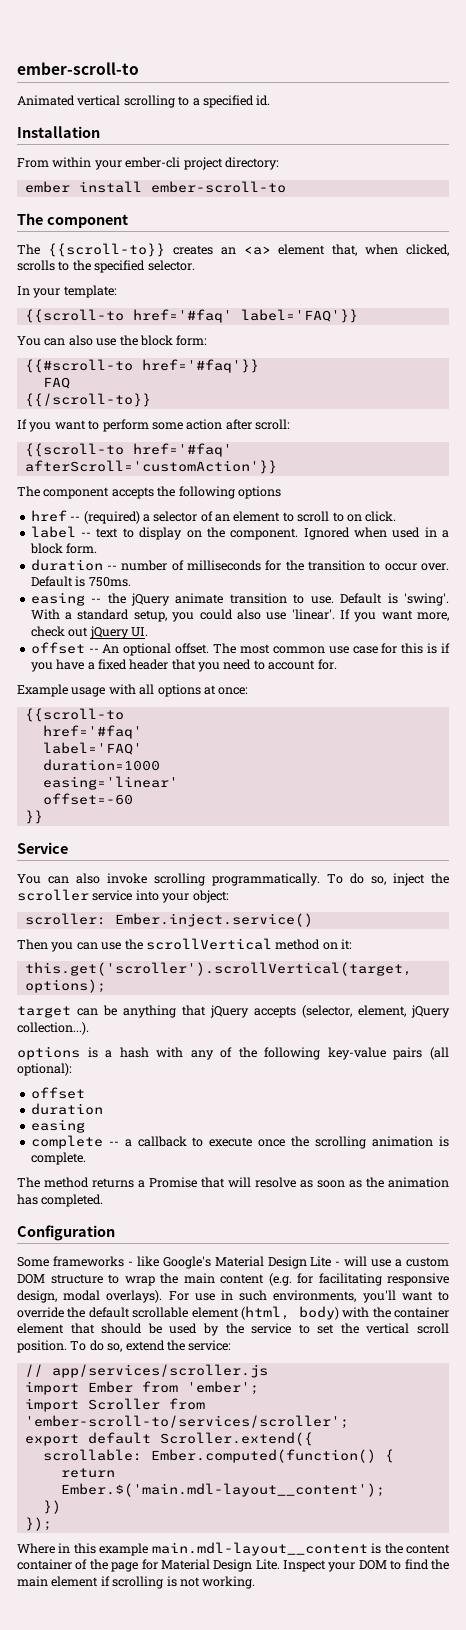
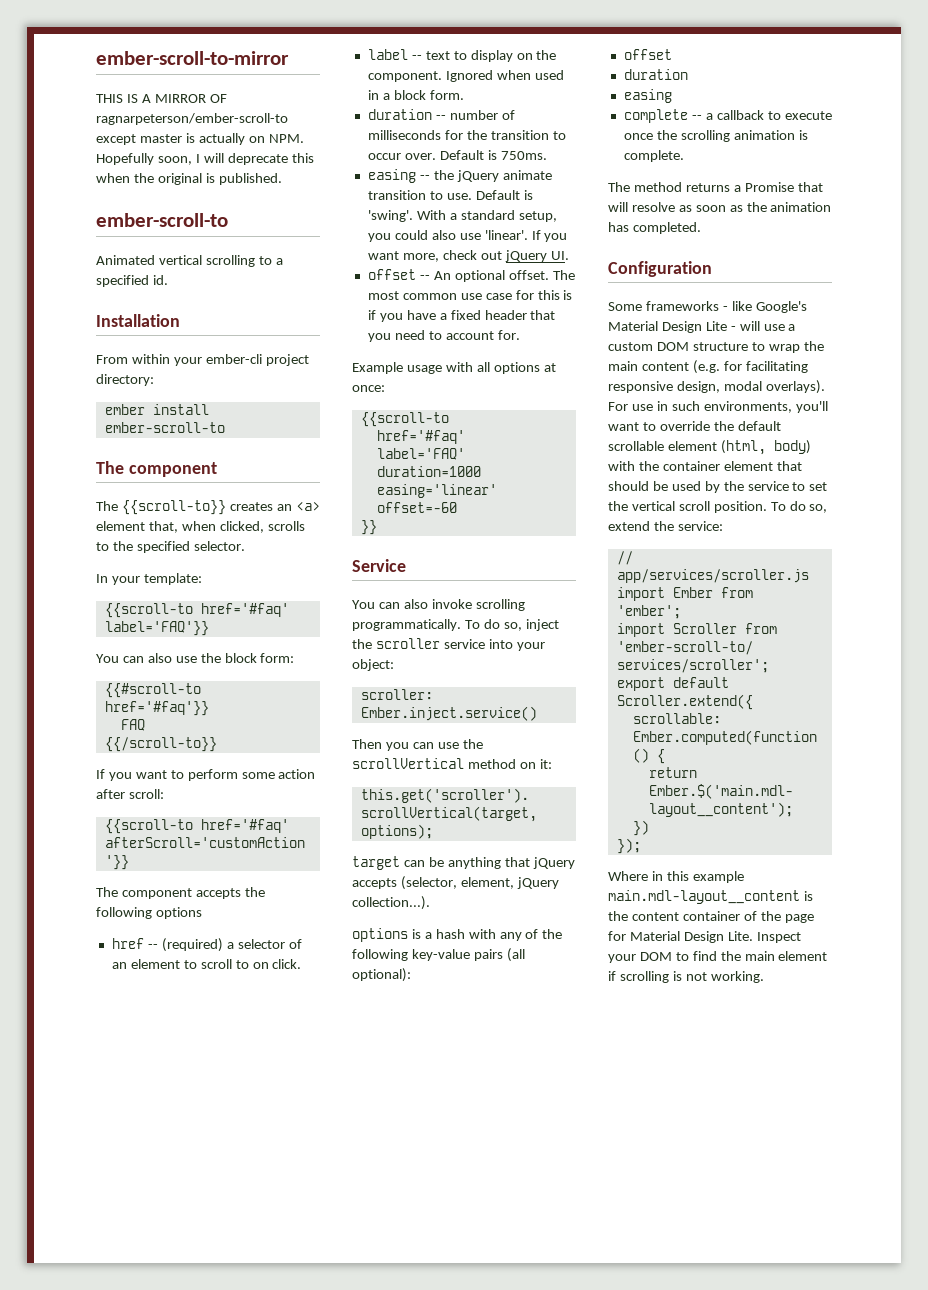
+ ember-scroll-to-mirror
+ THIS IS A MIRROR OF ragnarpeterson/ember-scroll-to except master is actually on NPM. Hopefully soon, I will deprecate this when the original is published.

